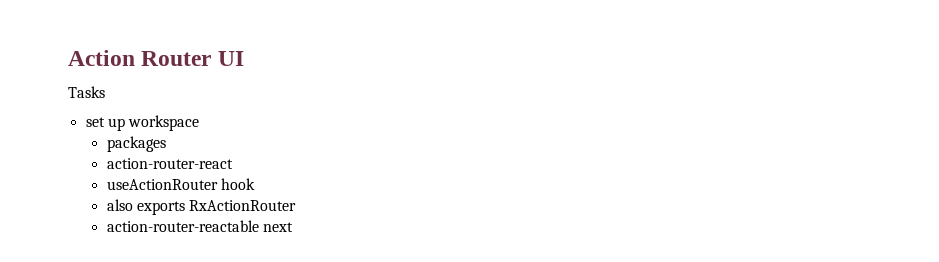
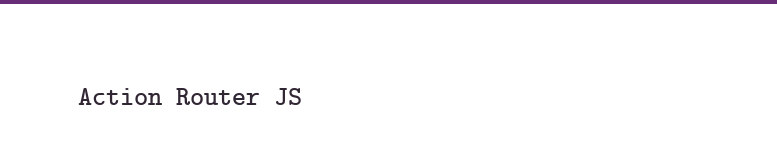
- Action Router UI
- Tasks
- set up workspace
- packages
- action-router-react
- useActionRouter hook
- also exports RxActionRouter
- action-router-reactable next
+ Action Router JS

